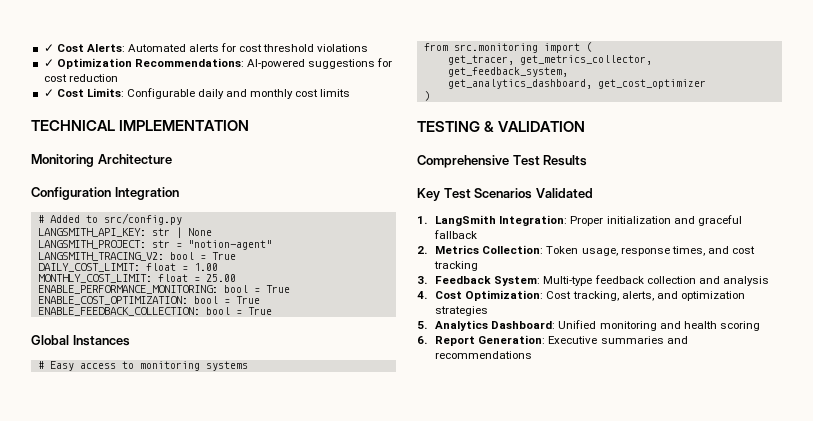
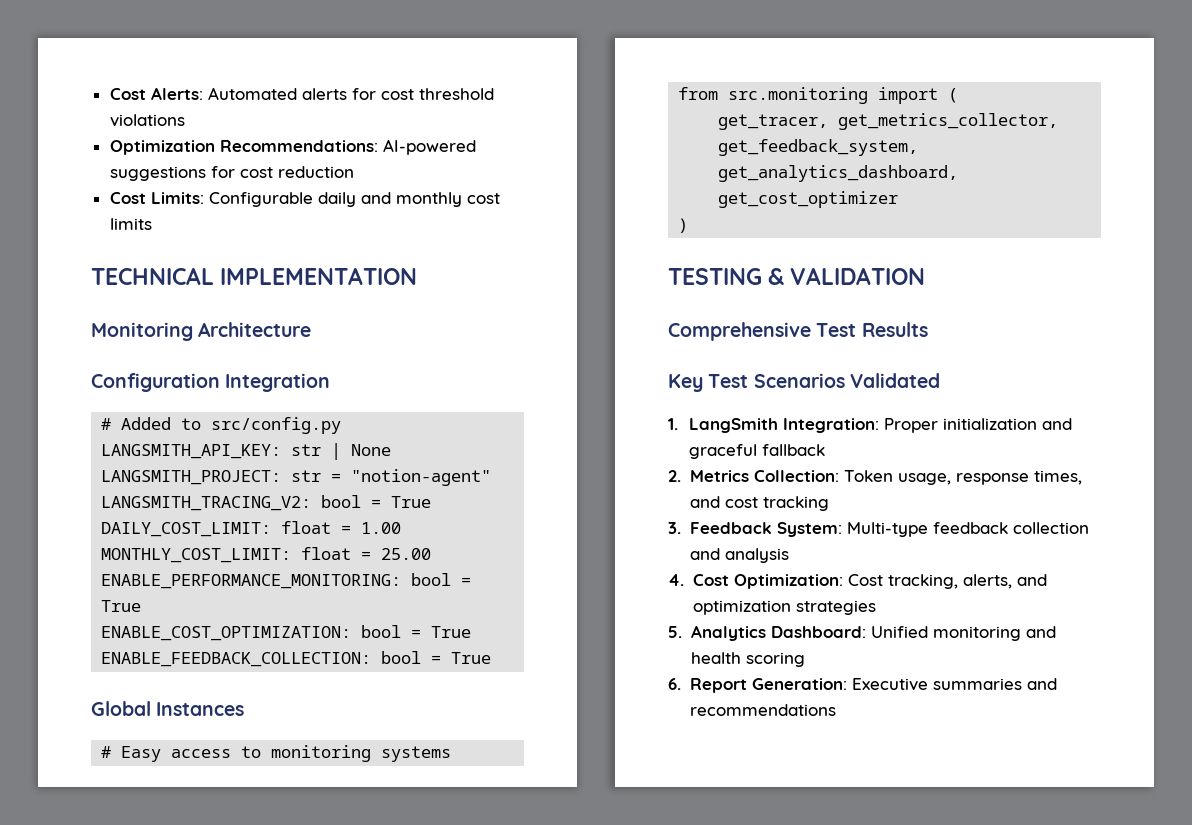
- ✓ Cost Alerts: Automated alerts for cost threshold violations
+ Cost Alerts: Automated alerts for cost threshold violations
- ✓ Optimization Recommendations: AI-powered suggestions for cost reduction
+ Optimization Recommendations: AI-powered suggestions for cost reduction
- ✓ Cost Limits: Configurable daily and monthly cost limits
+ Cost Limits: Configurable daily and monthly cost limits

